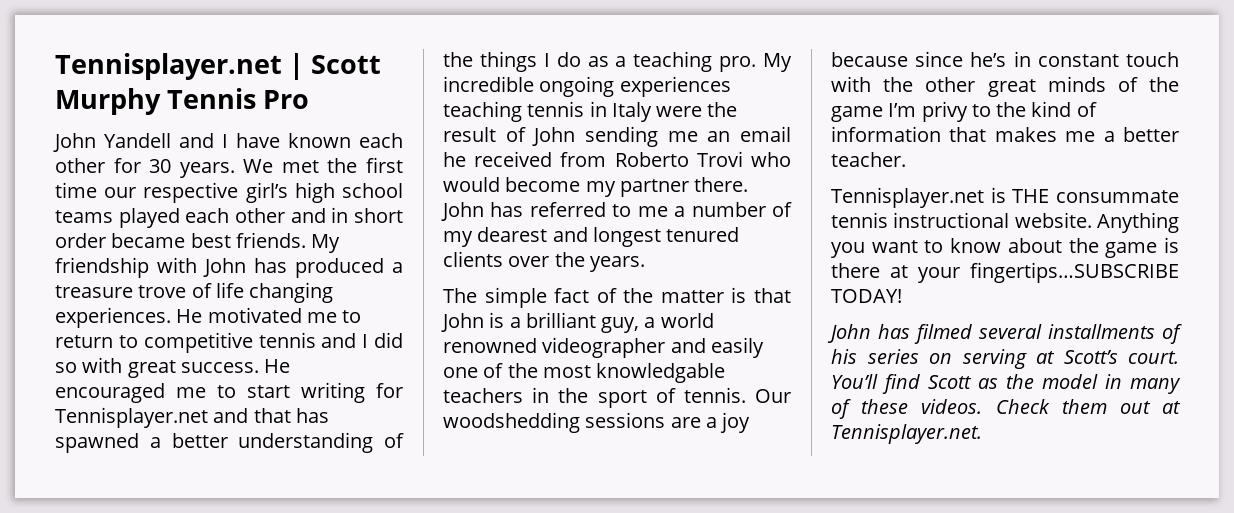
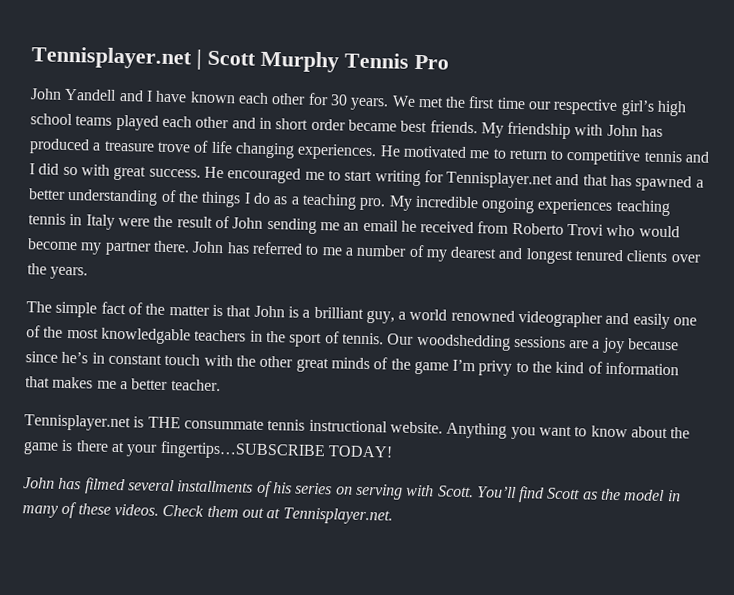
- John has filmed several installments of his series on serving at Scott’s court.
+ John has filmed several installments of his series on serving with Scott.

